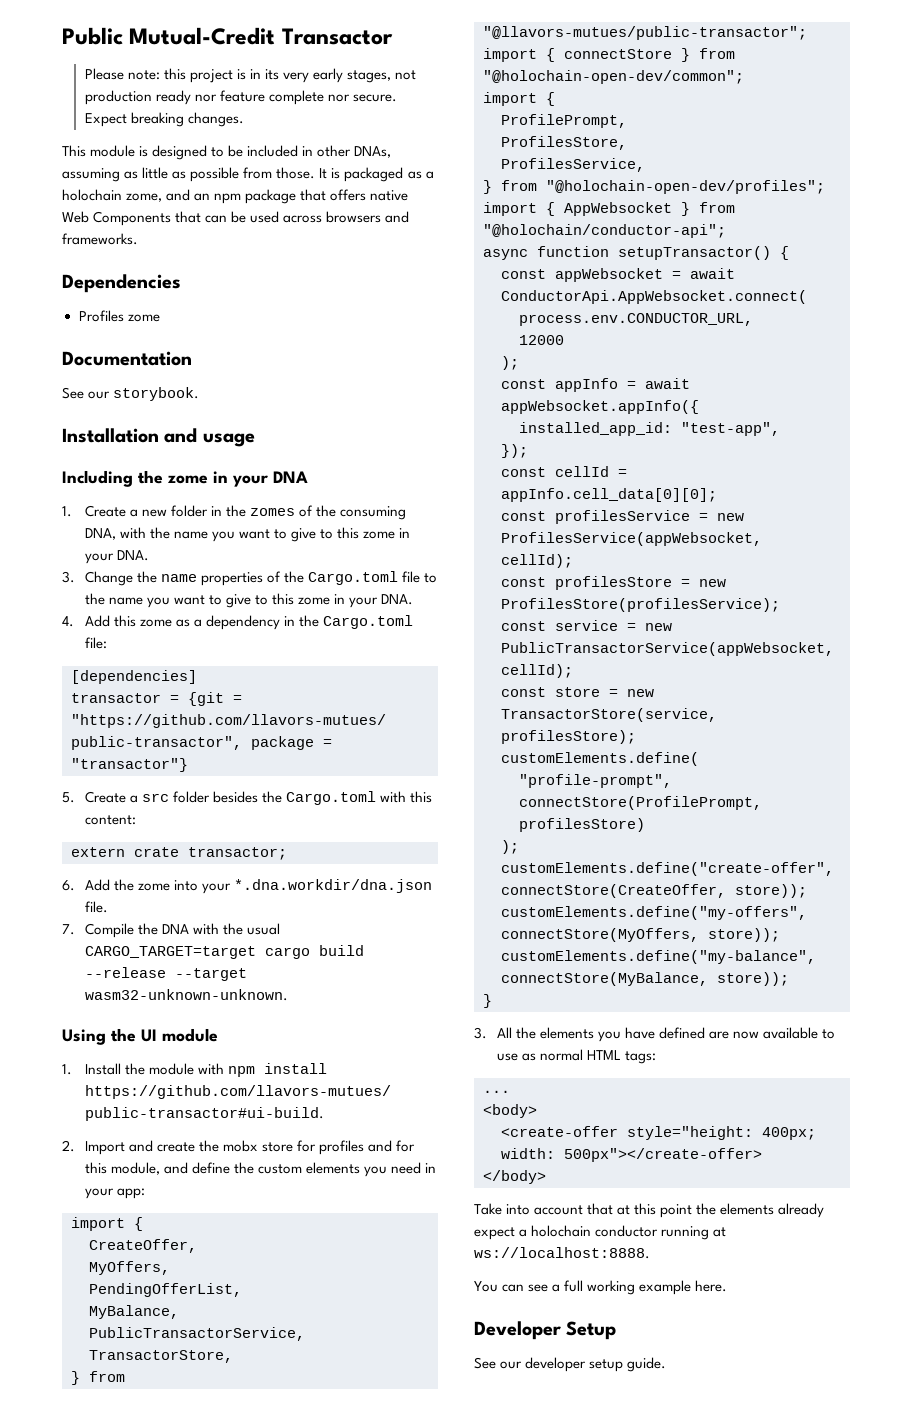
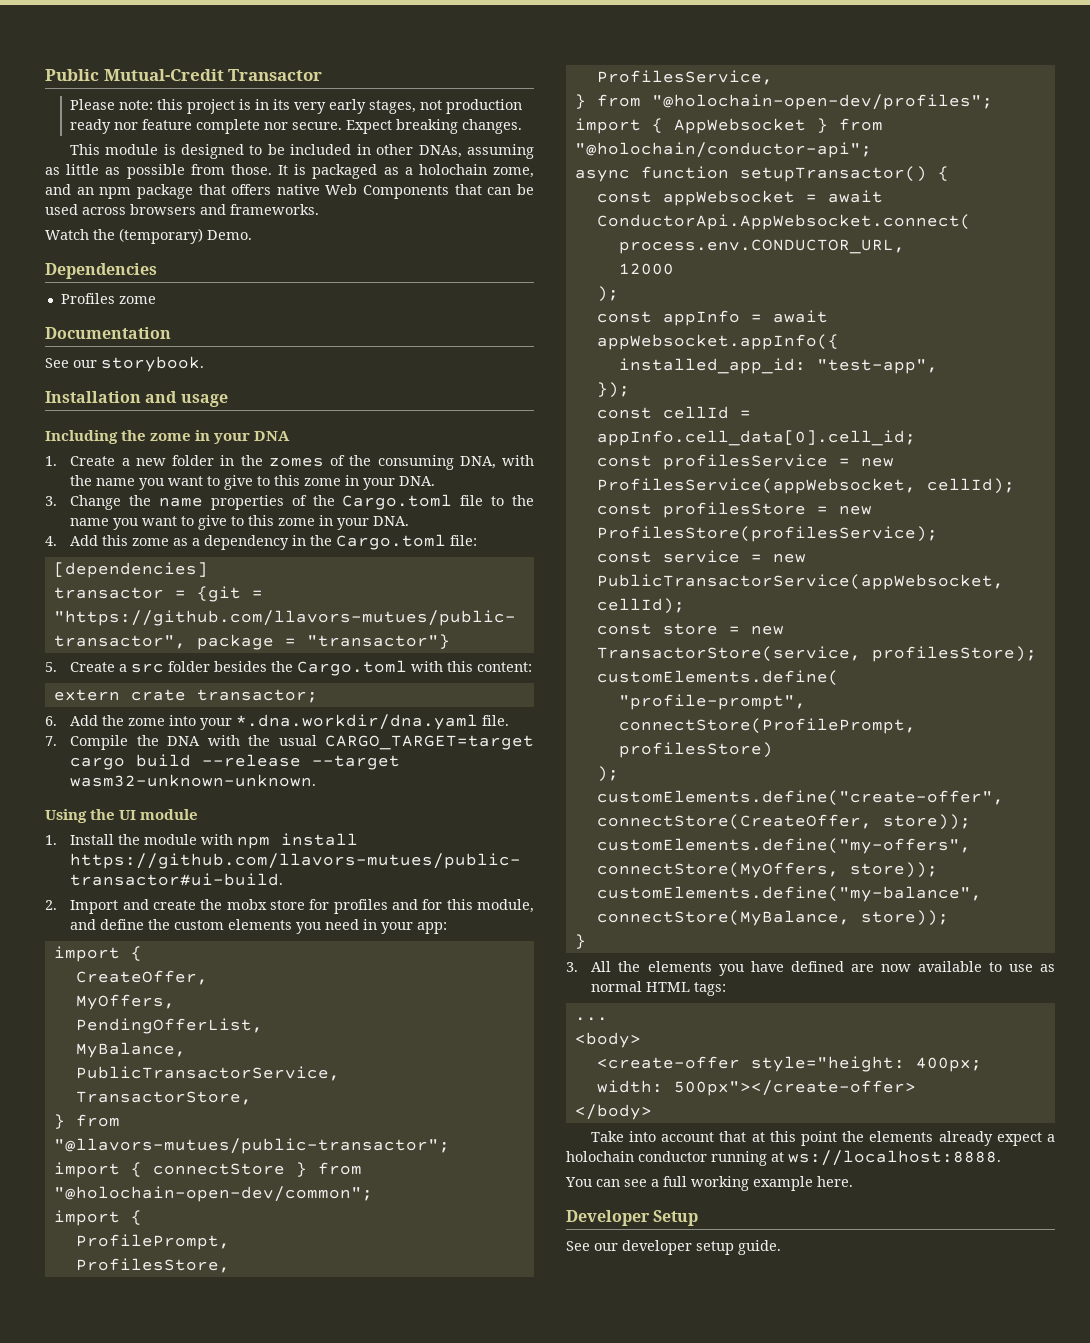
+ Watch the (temporary) Demo.
- 6. Add the zome into your *.dna.workdir/dna.json file.
+ 6. Add the zome into your *.dna.workdir/dna.yaml file.
- const cellId = appInfo.cell_data[0][0];
+ const cellId = appInfo.cell_data[0].cell_id;

